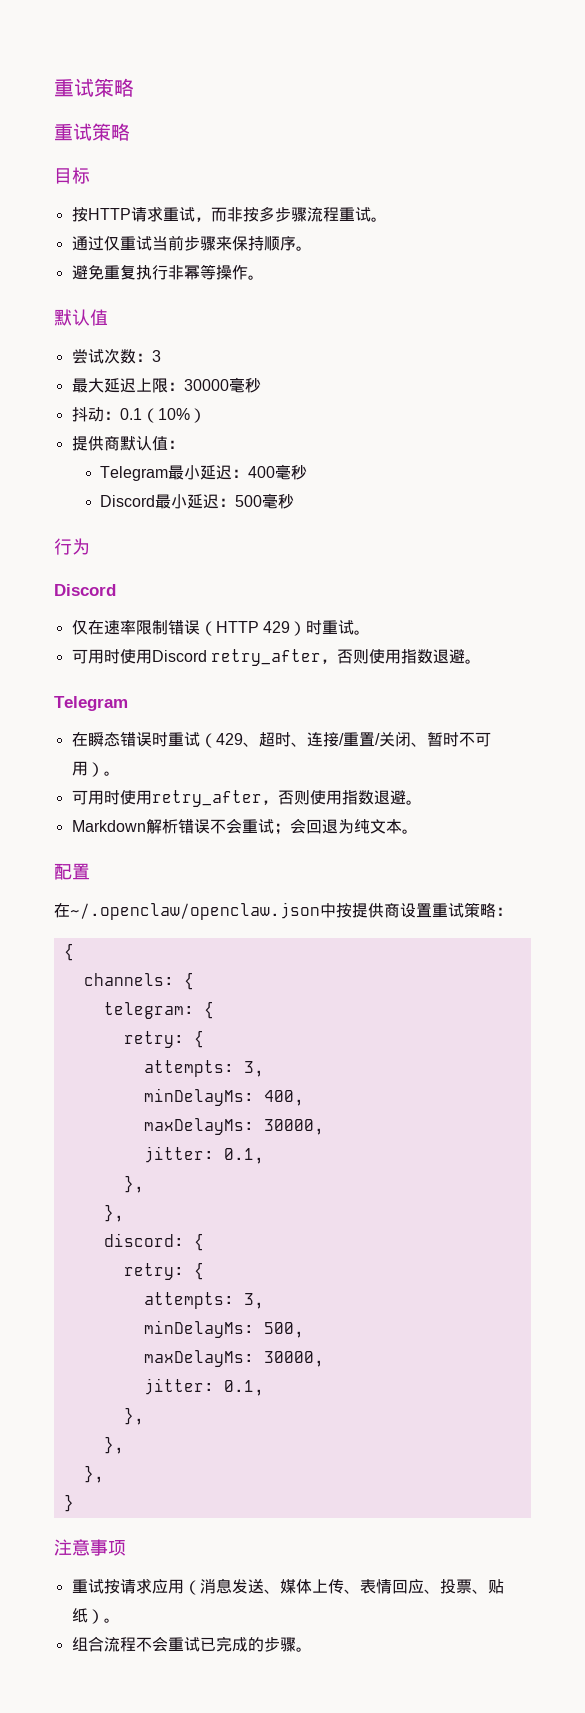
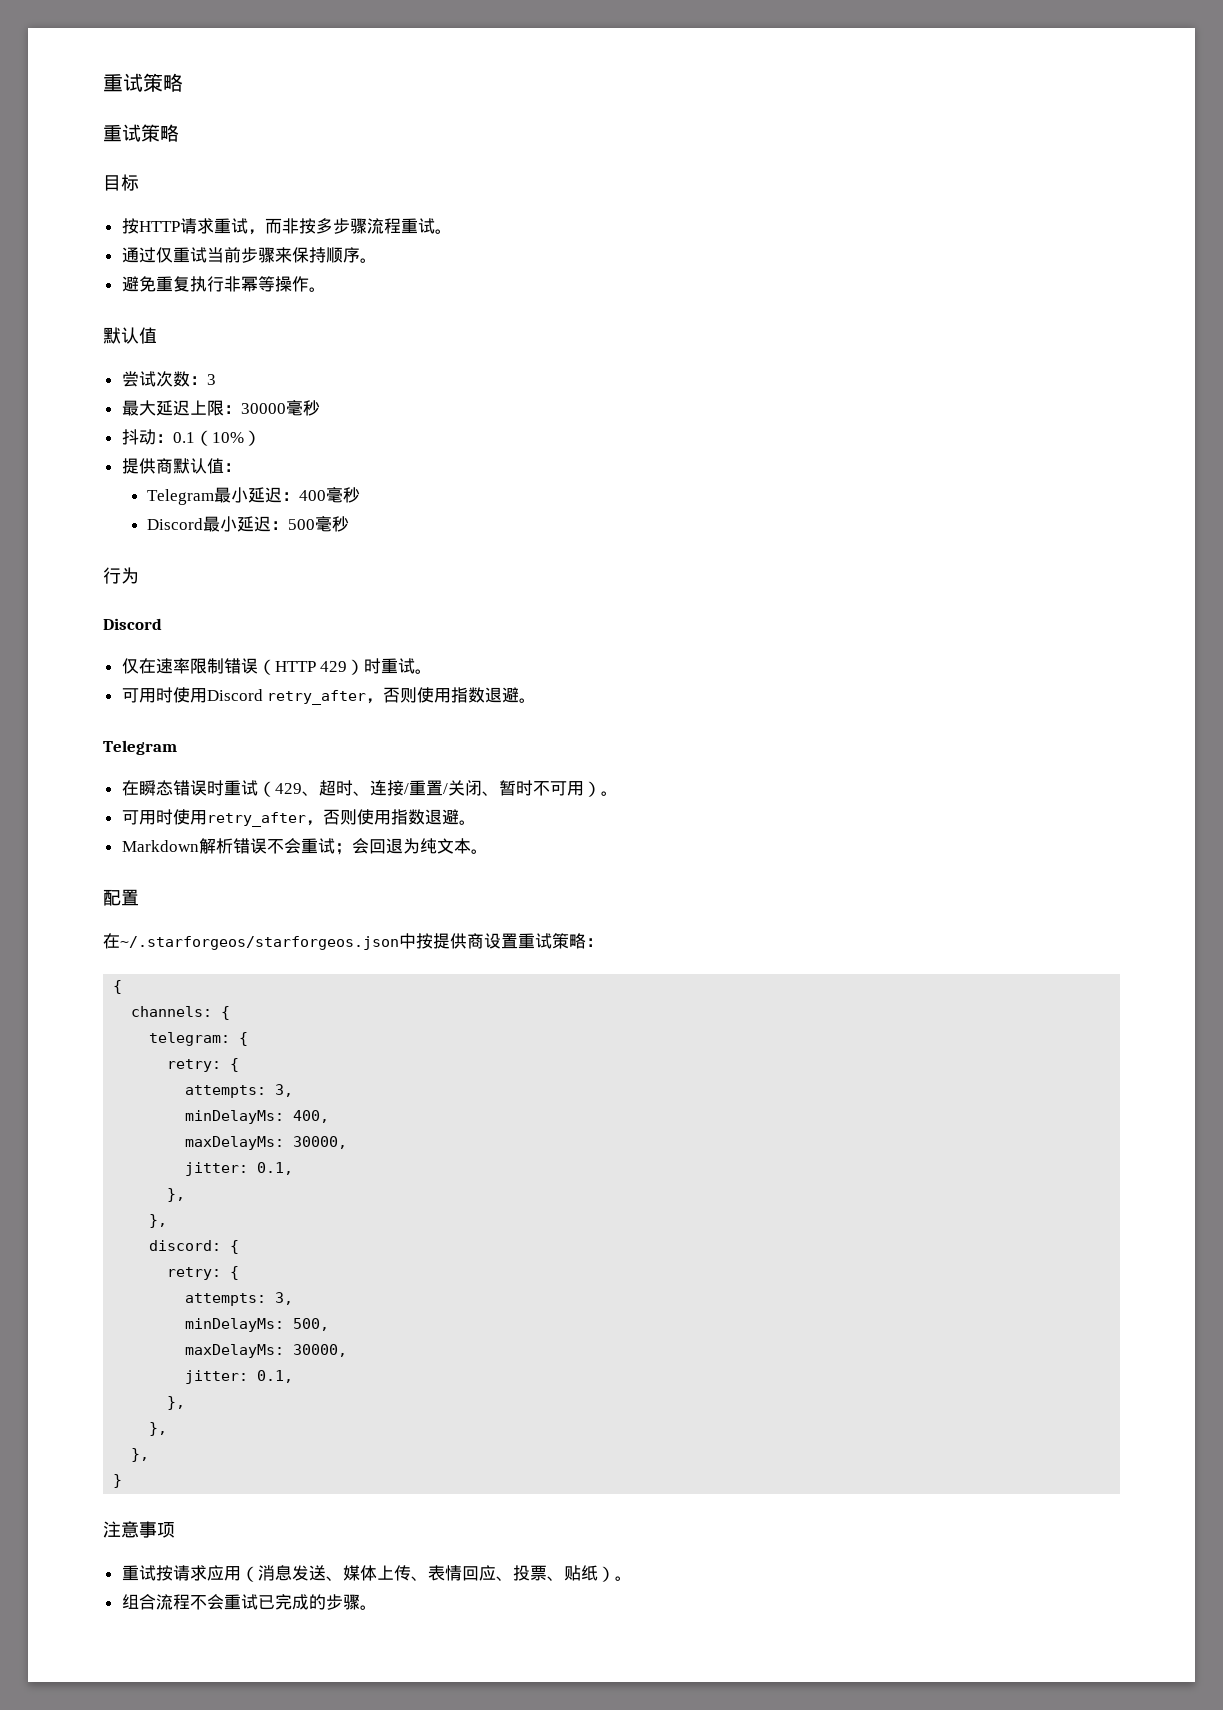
- 在~/.openclaw/openclaw.json中按提供商设置重试策略：
+ 在~/.starforgeos/starforgeos.json中按提供商设置重试策略：

